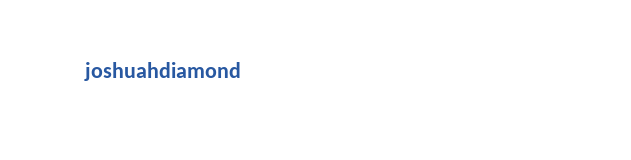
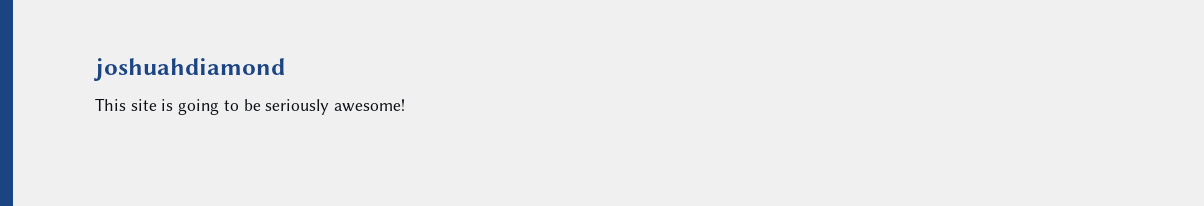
+ This site is going to be seriously awesome!

